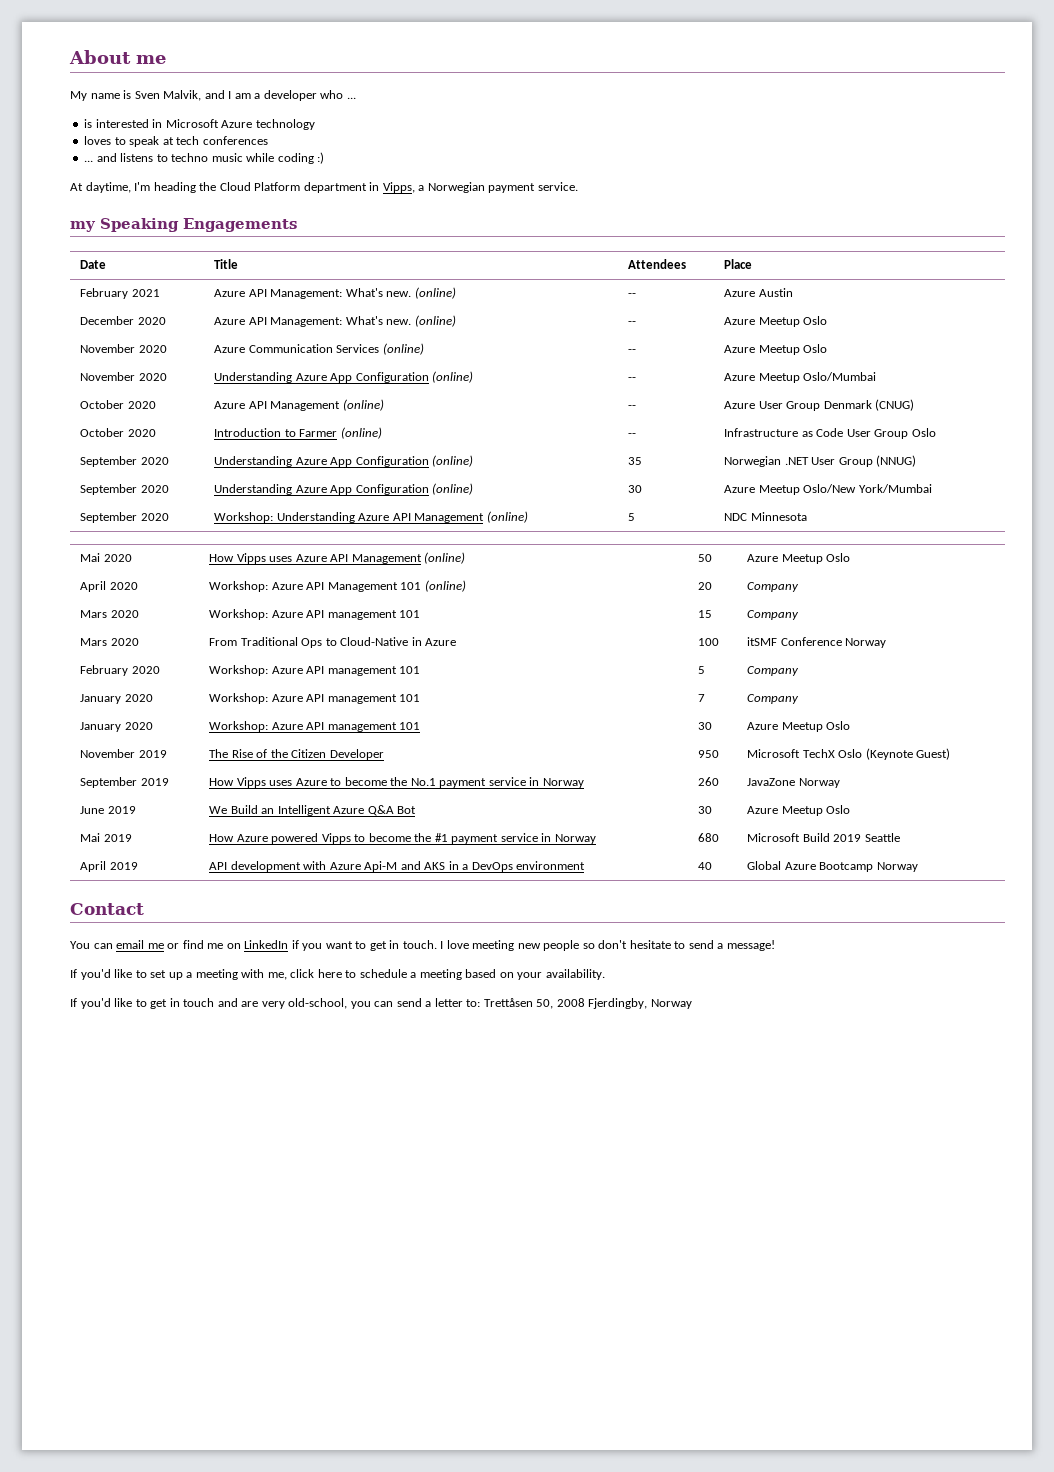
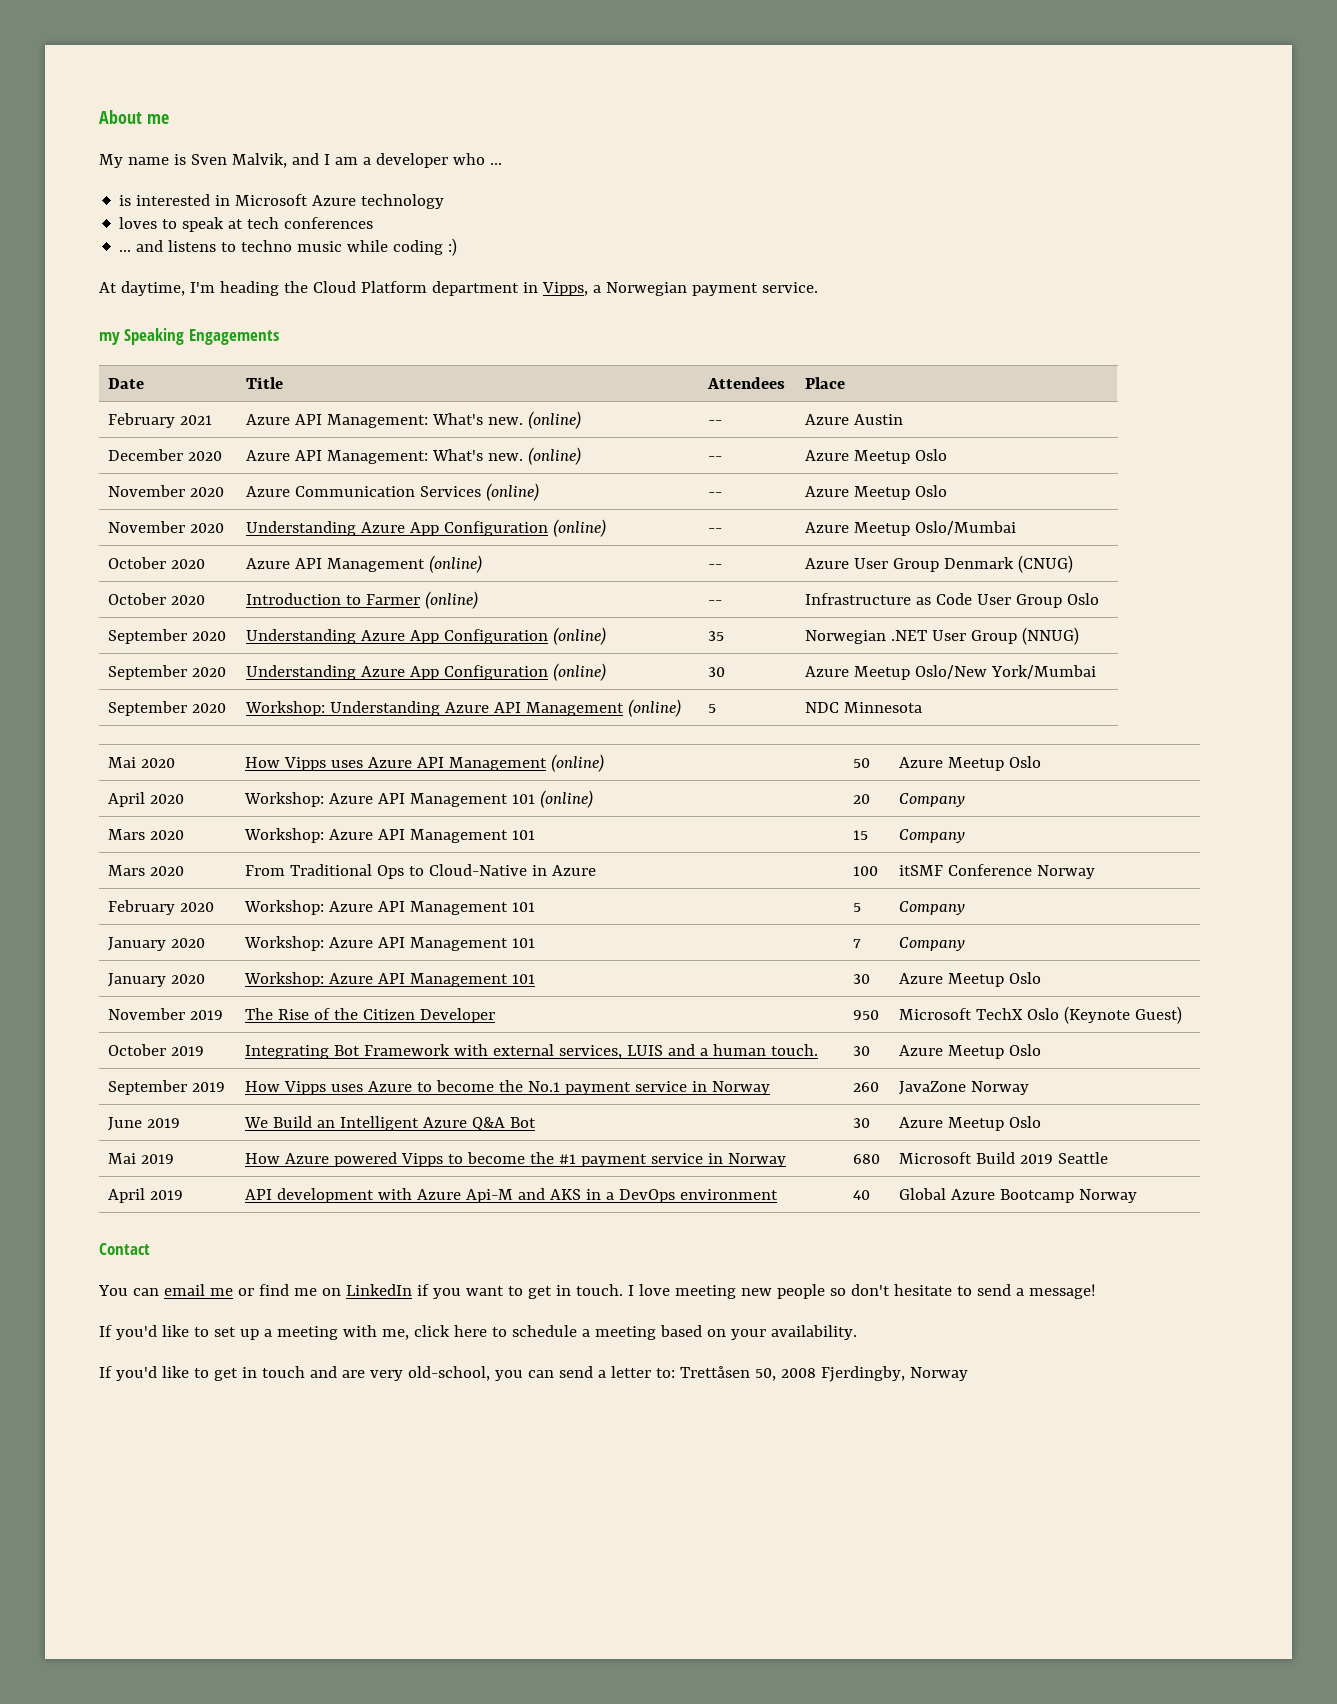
- Mars 2020 | Workshop: Azure API management 101 | 15 | Company
+ Mars 2020 | Workshop: Azure API Management 101 | 15 | Company
- February 2020 | Workshop: Azure API management 101 | 5 | Company
+ February 2020 | Workshop: Azure API Management 101 | 5 | Company
- January 2020 | Workshop: Azure API management 101 | 7 | Company
+ January 2020 | Workshop: Azure API Management 101 | 7 | Company
- January 2020 | Workshop: Azure API management 101 | 30 | Azure Meetup Oslo
+ January 2020 | Workshop: Azure API Management 101 | 30 | Azure Meetup Oslo
+ October 2019 | Integrating Bot Framework with external services, LUIS and a human touch. | 30 | Azure Meetup Oslo

